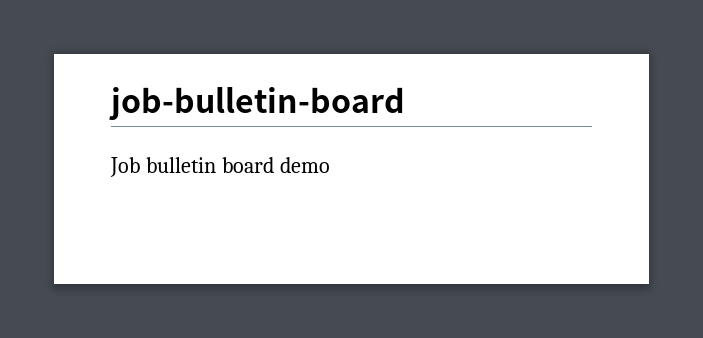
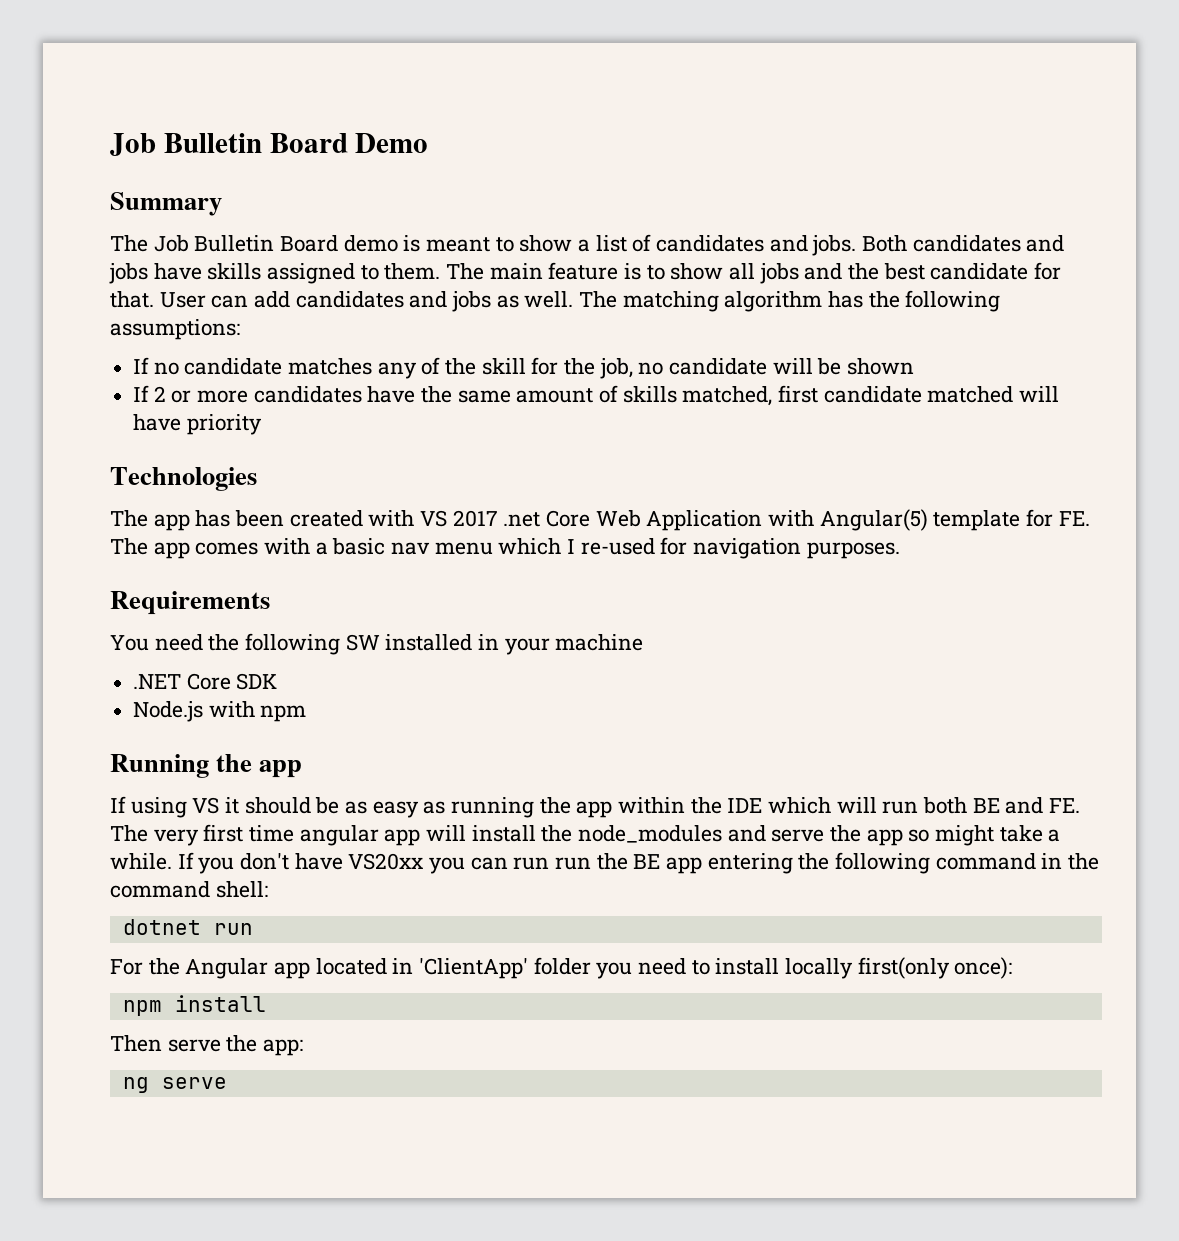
- job-bulletin-board
- Job bulletin board demo
+ Job Bulletin Board Demo
+ Summary
+ The Job Bulletin Board demo is meant to show a list of candidates and jobs. Both candidates and jobs have skills assigned to them. The main feature is to show all jobs and the best candidate for that. User can add candidates and jobs as well. The matching algorithm has the following assumptions:
+ If no candidate matches any of the skill for the job, no candidate will be shown
+ If 2 or more candidates have the same amount of skills matched, first candidate matched will have priority
+ Technologies
+ The app has been created with VS 2017 .net Core Web Application with Angular(5) template for FE. The app comes with a basic nav menu which I re-used for navigation purposes.
+ Requirements
+ You need the following SW installed in your machine
+ .NET Core SDK
+ Node.js with npm
+ Running the app
+ If using VS it should be as easy as running the app within the IDE which will run both BE and FE. The very first time angular app will install the node_modules and serve the app so might take a while. If you don't have VS20xx you can run run the BE app entering the following command in the command shell:
+ dotnet run
+ For the Angular app located in 'ClientApp' folder you need to install locally first(only once):
+ npm install
+ Then serve the app:
+ ng serve

